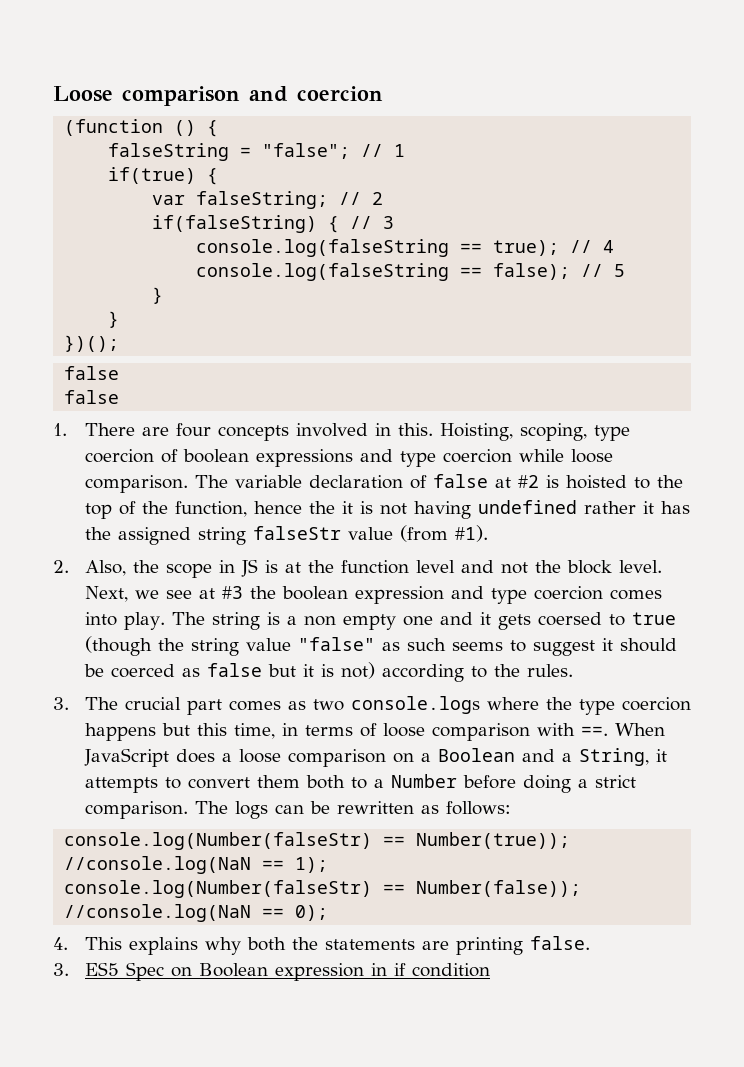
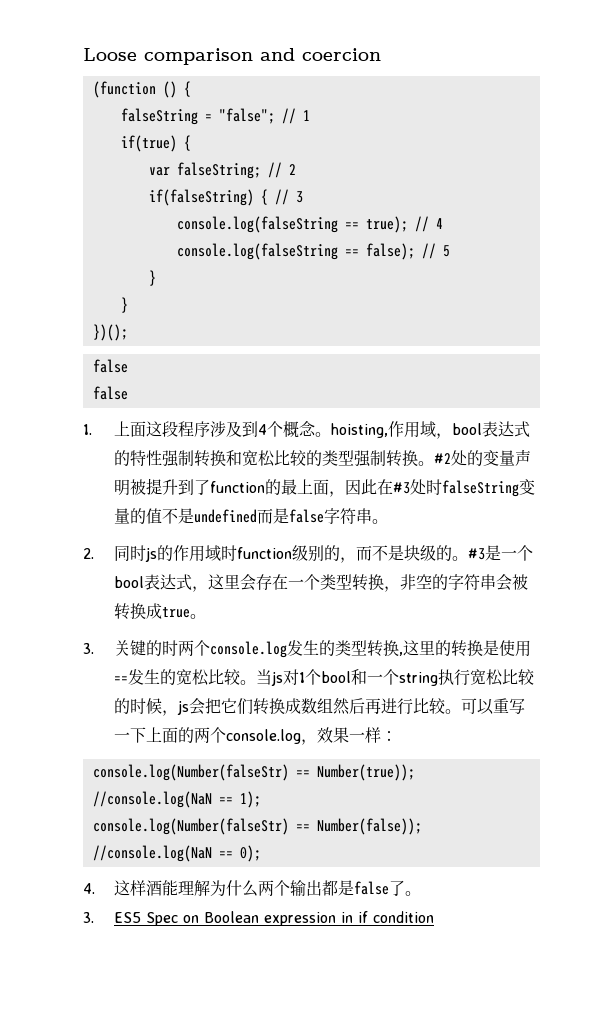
- 1. There are four concepts involved in this. Hoisting, scoping, type coercion of boolean expressions and type coercion while loose comparison. The variable declaration of false at #2 is hoisted to the top of the function, hence the it is not having undefined rather it has the assigned string falseStr value (from #1).
- 2. Also, the scope in JS is at the function level and not the block level. Next, we see at #3 the boolean expression and type coercion comes into play. The string is a non empty one and it gets coersed to true (though the string value "false" as such seems to suggest it should be coerced as false but it is not) according to the rules.
- 3. The crucial part comes as two console.logs where the type coercion happens but this time, in terms of loose comparison with ==. When JavaScript does a loose comparison on a Boolean and a String, it attempts to convert them both to a Number before doing a strict comparison. The logs can be rewritten as follows:
+ 1.上面这段程序涉及到4个概念。hoisting,作用域，bool表达式的特性强制转换和宽松比较的类型强制转换。#2处的变量声明被提升到了function的最上面，因此在#3处时falseString变量的值不是undefined而是false字符串。
+ 2.同时js的作用域时function级别的，而不是块级的。#3是一个bool表达式，这里会存在一个类型转换，非空的字符串会被转换成true。
+ 3.关键的时两个console.log发生的类型转换,这里的转换是使用==发生的宽松比较。当js对1个bool和一个string执行宽松比较的时候，js会把它们转换成数组然后再进行比较。可以重写一下上面的两个console.log，效果一样：
- 4. This explains why both the statements are printing false.
+ 4.这样酒能理解为什么两个输出都是false了。

